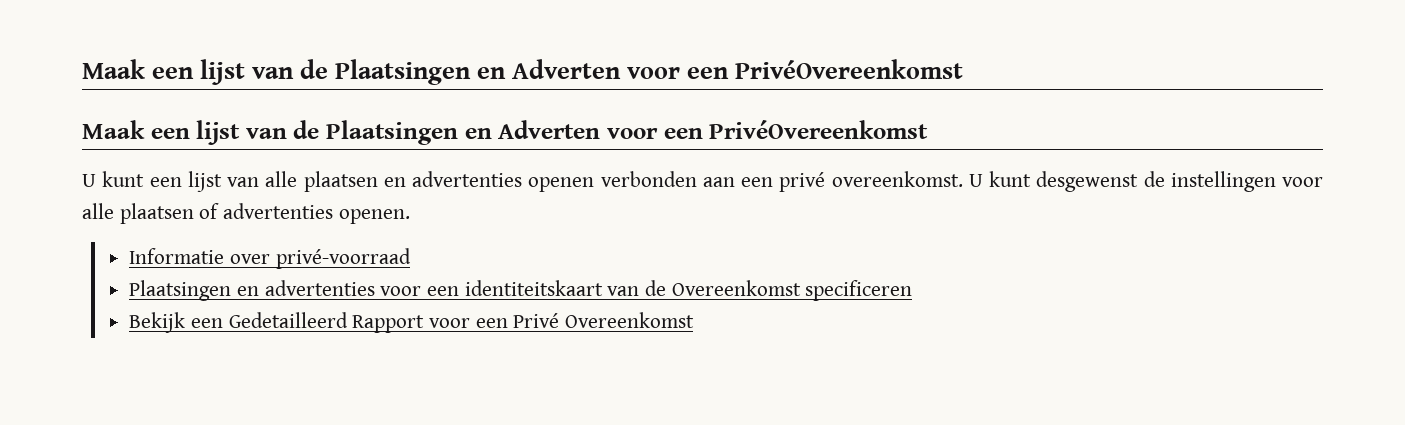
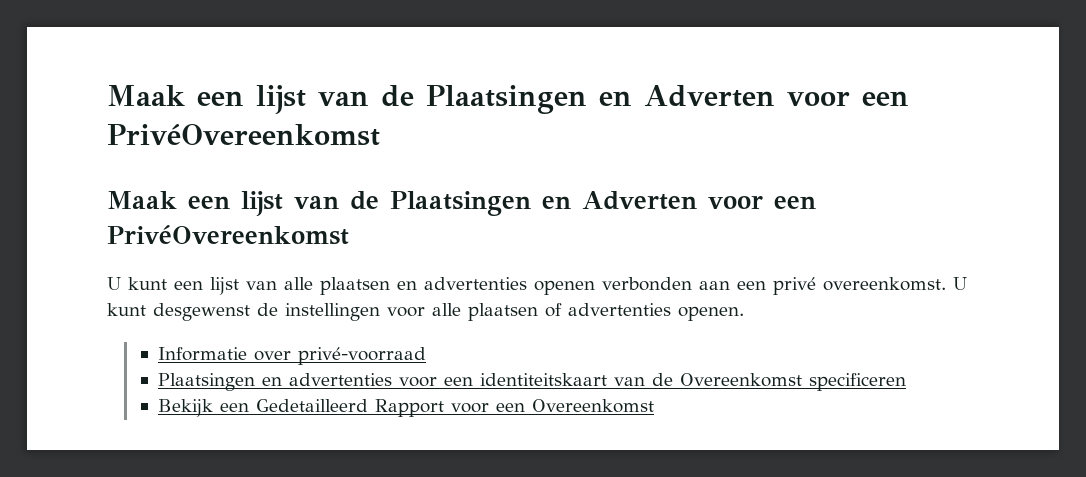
- Bekijk een Gedetailleerd Rapport voor een Privé Overeenkomst
+ Bekijk een Gedetailleerd Rapport voor een Overeenkomst

